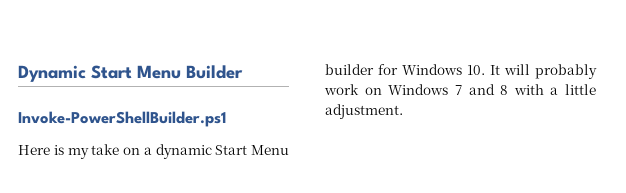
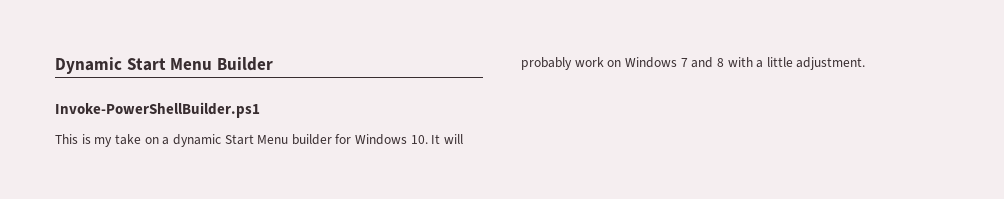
- Here is my take on a dynamic Start Menu builder for Windows 10. It will probably work on Windows 7 and 8 with a little adjustment.
+ This is my take on a dynamic Start Menu builder for Windows 10. It will probably work on Windows 7 and 8 with a little adjustment.

